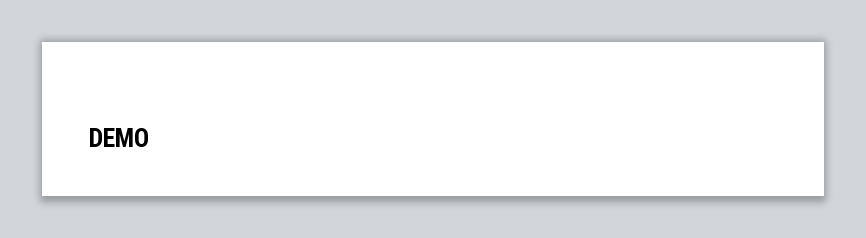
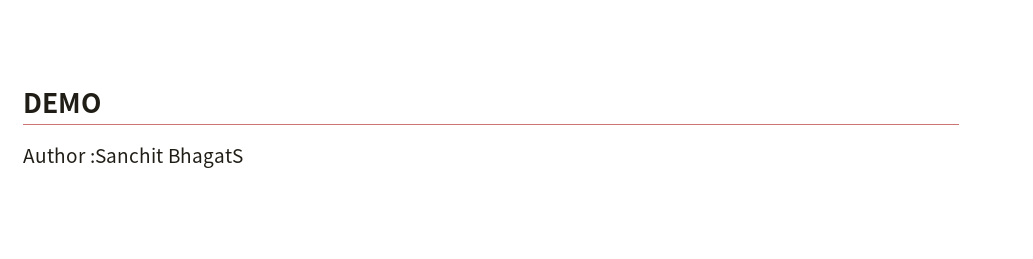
+ Author :Sanchit BhagatS

